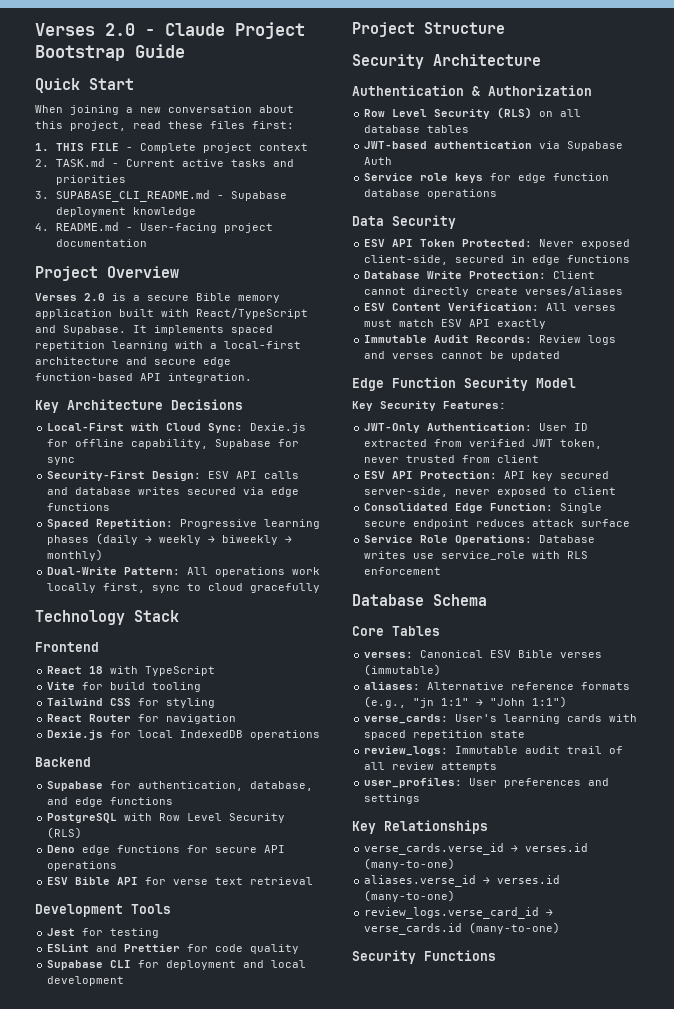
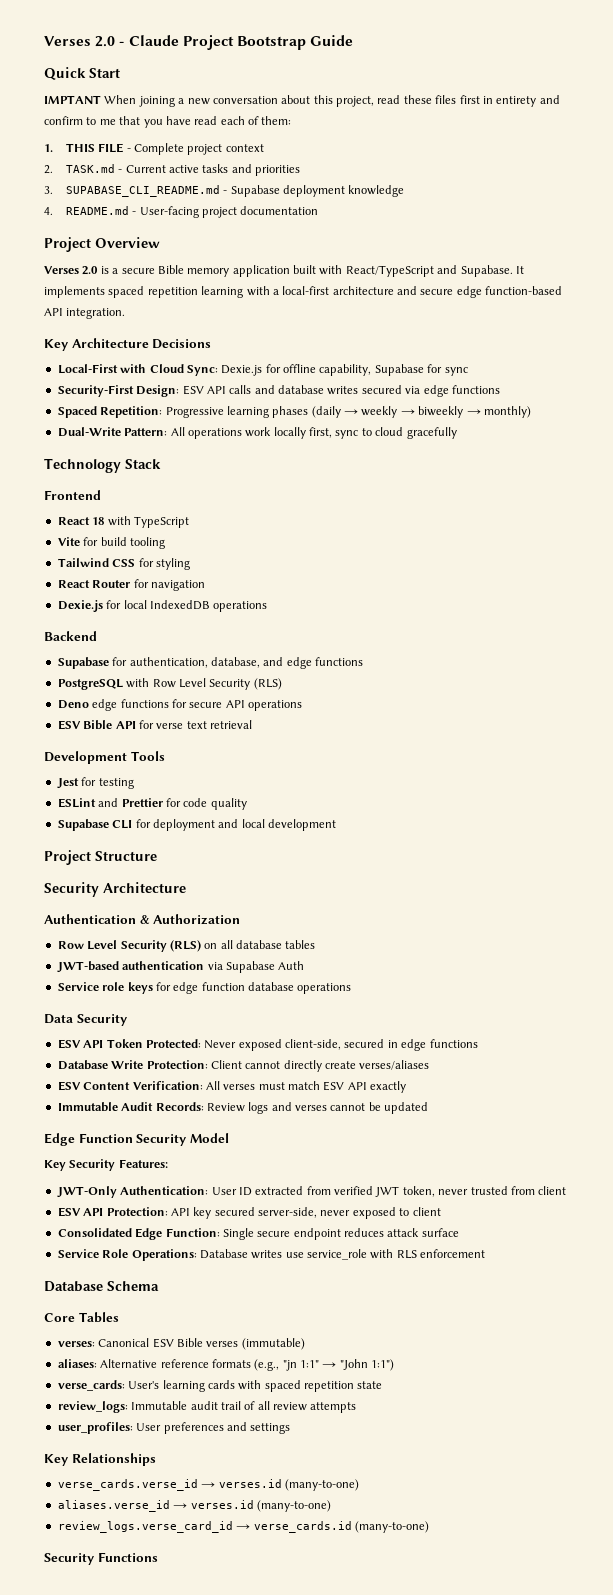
- When joining a new conversation about this project, read these files first:
+ IMPTANT When joining a new conversation about this project, read these files first in entirety and confirm to me that you have read each of them:

